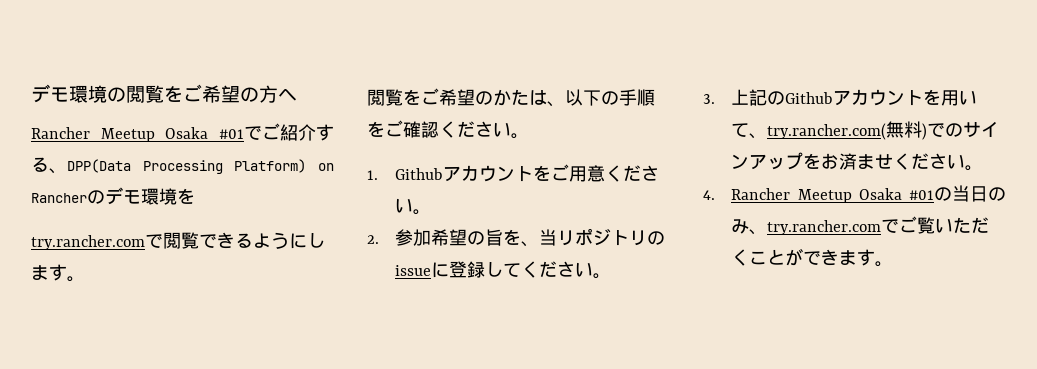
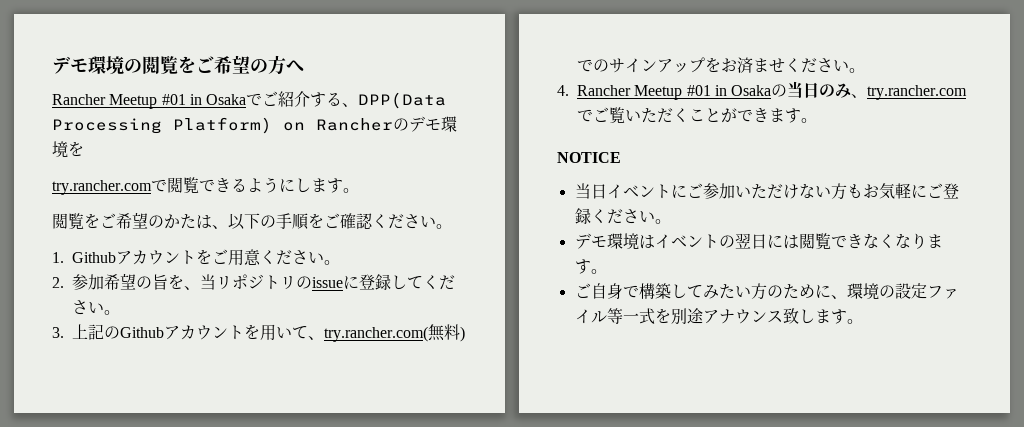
- Rancher Meetup Osaka #01でご紹介する、DPP(Data Processing Platform) on Rancherのデモ環境を
+ Rancher Meetup #01 in Osakaでご紹介する、DPP(Data Processing Platform) on Rancherのデモ環境を
- 4. Rancher Meetup Osaka #01の当日のみ、try.rancher.comでご覧いただくことができます。
+ 4. Rancher Meetup #01 in Osakaの当日のみ、try.rancher.comでご覧いただくことができます。
+ NOTICE
+ 当日イベントにご参加いただけない方もお気軽にご登録ください。
+ デモ環境はイベントの翌日には閲覧できなくなります。
+ ご自身で構築してみたい方のために、環境の設定ファイル等一式を別途アナウンス致します。

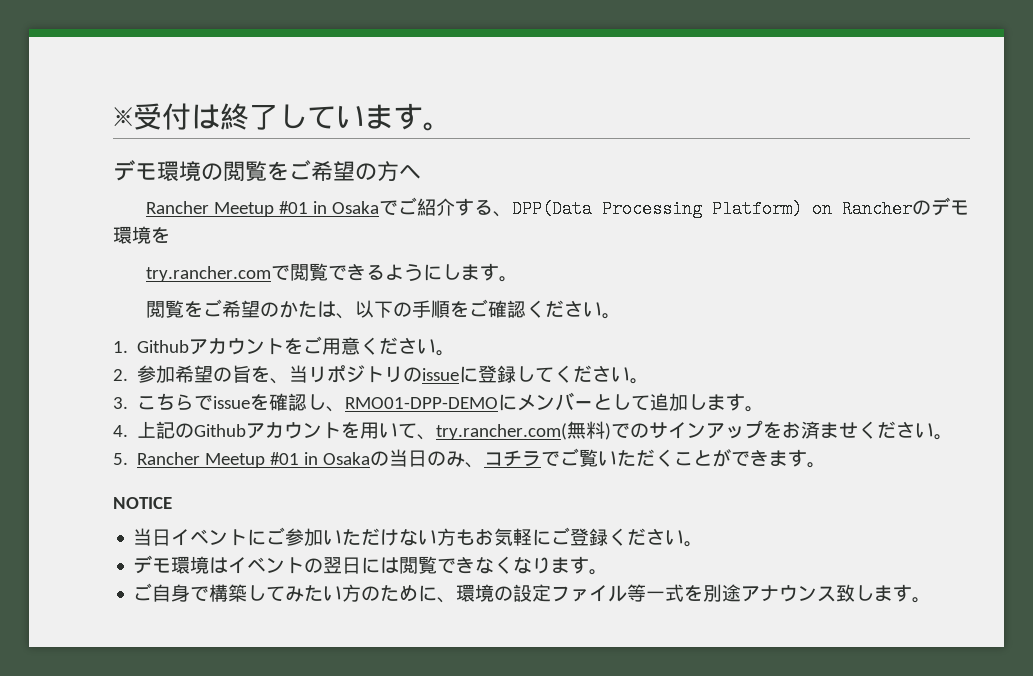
+ ※受付は終了しています。
- 3.上記のGithubアカウントを用いて、try.rancher.com(無料)でのサインアップをお済ませください。
+ 3.こちらでissueを確認し、RMO01-DPP-DEMOにメンバーとして追加します。
+ 4.上記のGithubアカウントを用いて、try.rancher.com(無料)でのサインアップをお済ませください。
- 4. Rancher Meetup #01 in Osakaの当日のみ、try.rancher.comでご覧いただくことができます。
+ 5. Rancher Meetup #01 in Osakaの当日のみ、コチラでご覧いただくことができます。

